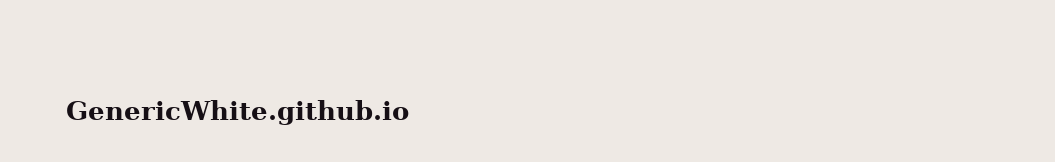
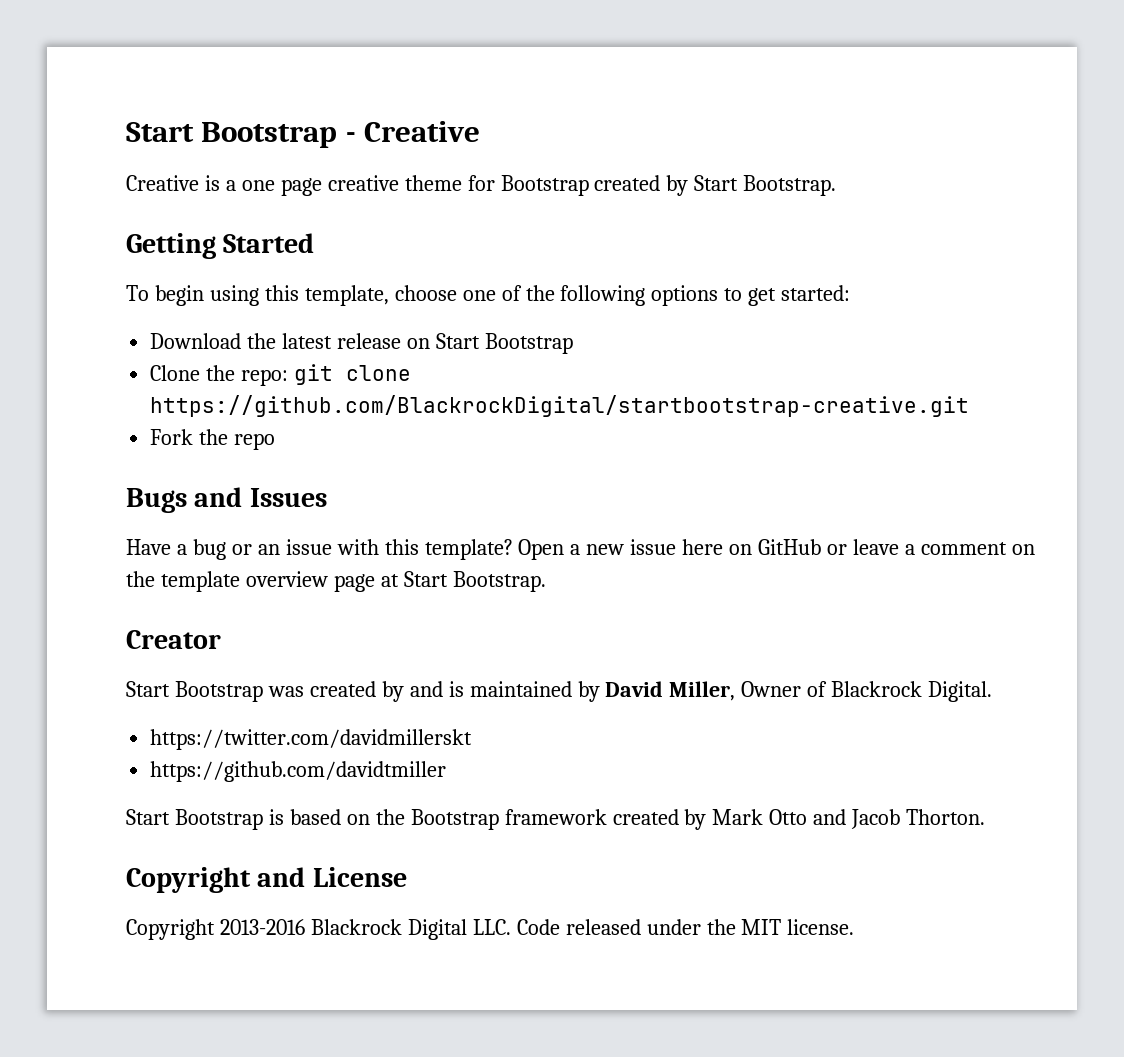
- GenericWhite.github.io
+ Start Bootstrap - Creative
+ Creative is a one page creative theme for Bootstrap created by Start Bootstrap.
+ Getting Started
+ To begin using this template, choose one of the following options to get started:
+ Download the latest release on Start Bootstrap
+ Clone the repo: git clone https://github.com/BlackrockDigital/startbootstrap-creative.git
+ Fork the repo
+ Bugs and Issues
+ Have a bug or an issue with this template? Open a new issue here on GitHub or leave a comment on the template overview page at Start Bootstrap.
+ Creator
+ Start Bootstrap was created by and is maintained by David Miller, Owner of Blackrock Digital.
+ https://twitter.com/davidmillerskt
+ https://github.com/davidtmiller
+ Start Bootstrap is based on the Bootstrap framework created by Mark Otto and Jacob Thorton.
+ Copyright and License
+ Copyright 2013-2016 Blackrock Digital LLC. Code released under the MIT license.

